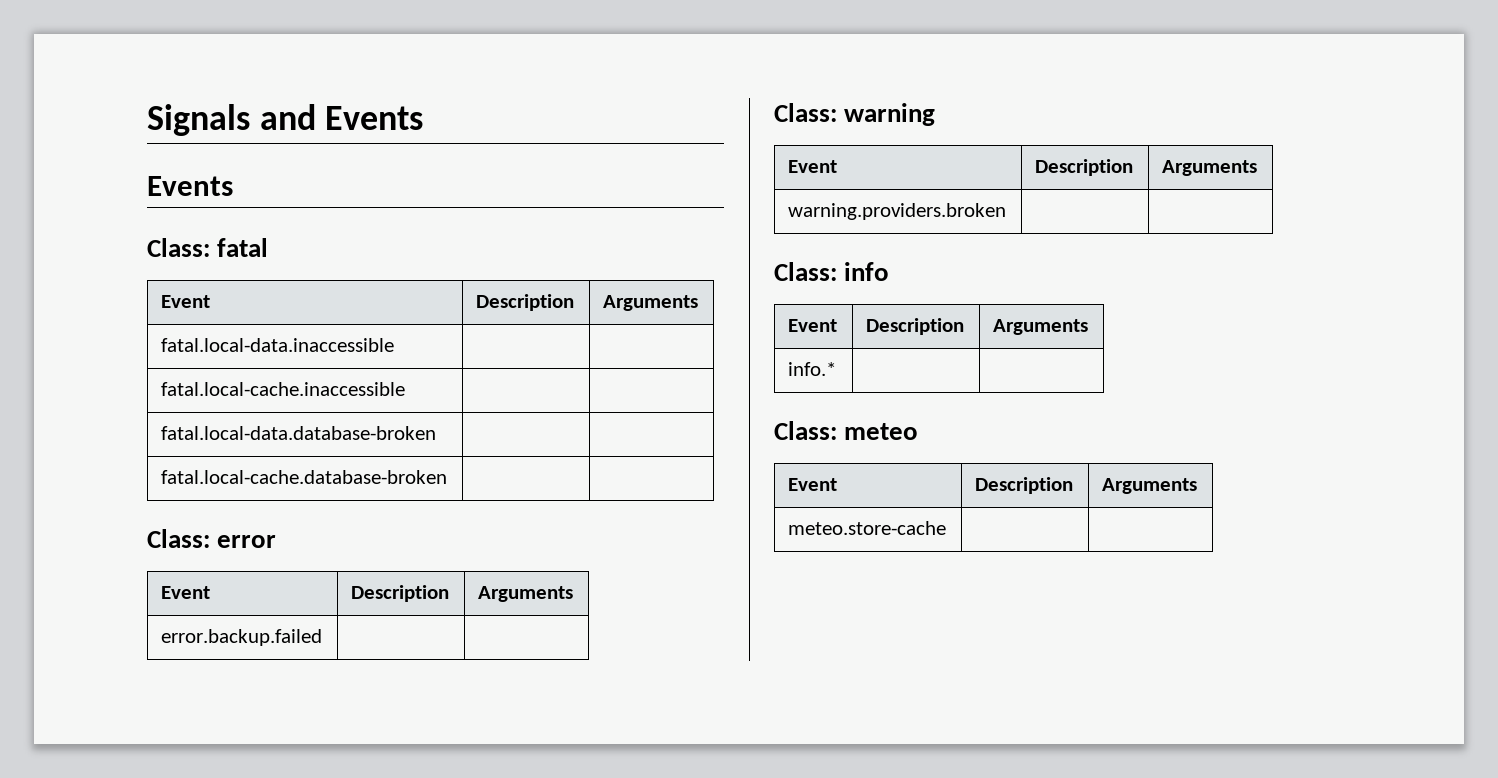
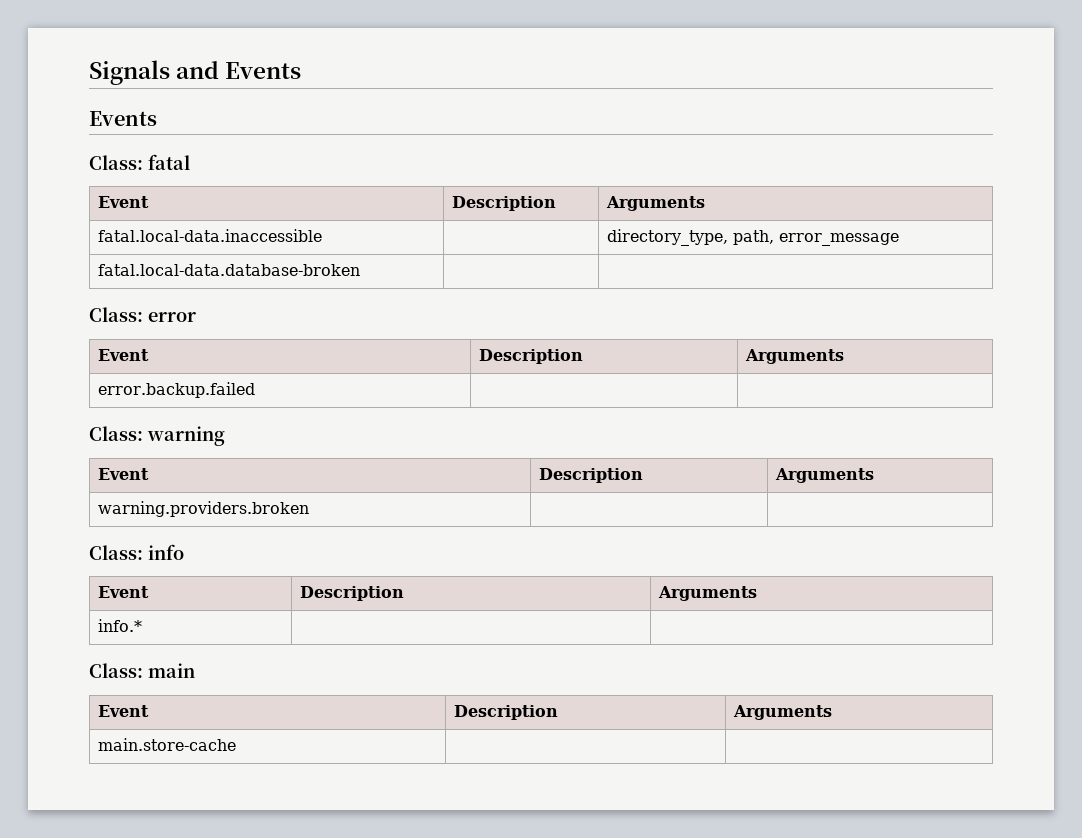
- fatal.local-data.inaccessible | |
- fatal.local-cache.inaccessible | |
+ fatal.local-data.inaccessible | | directory_type, path, error_message
- fatal.local-cache.database-broken | |
- Class: meteo
+ Class: main
  Event | Description | Arguments
- meteo.store-cache | |
+ main.store-cache | |

